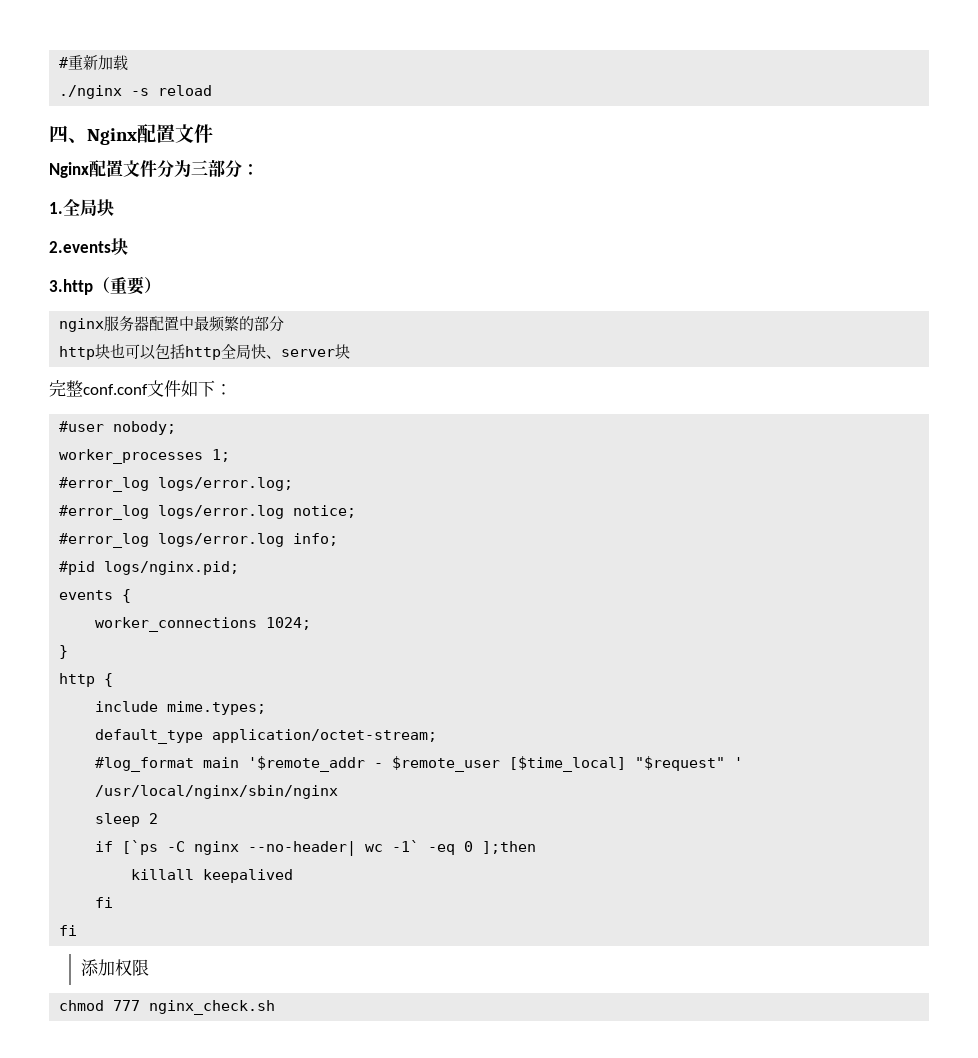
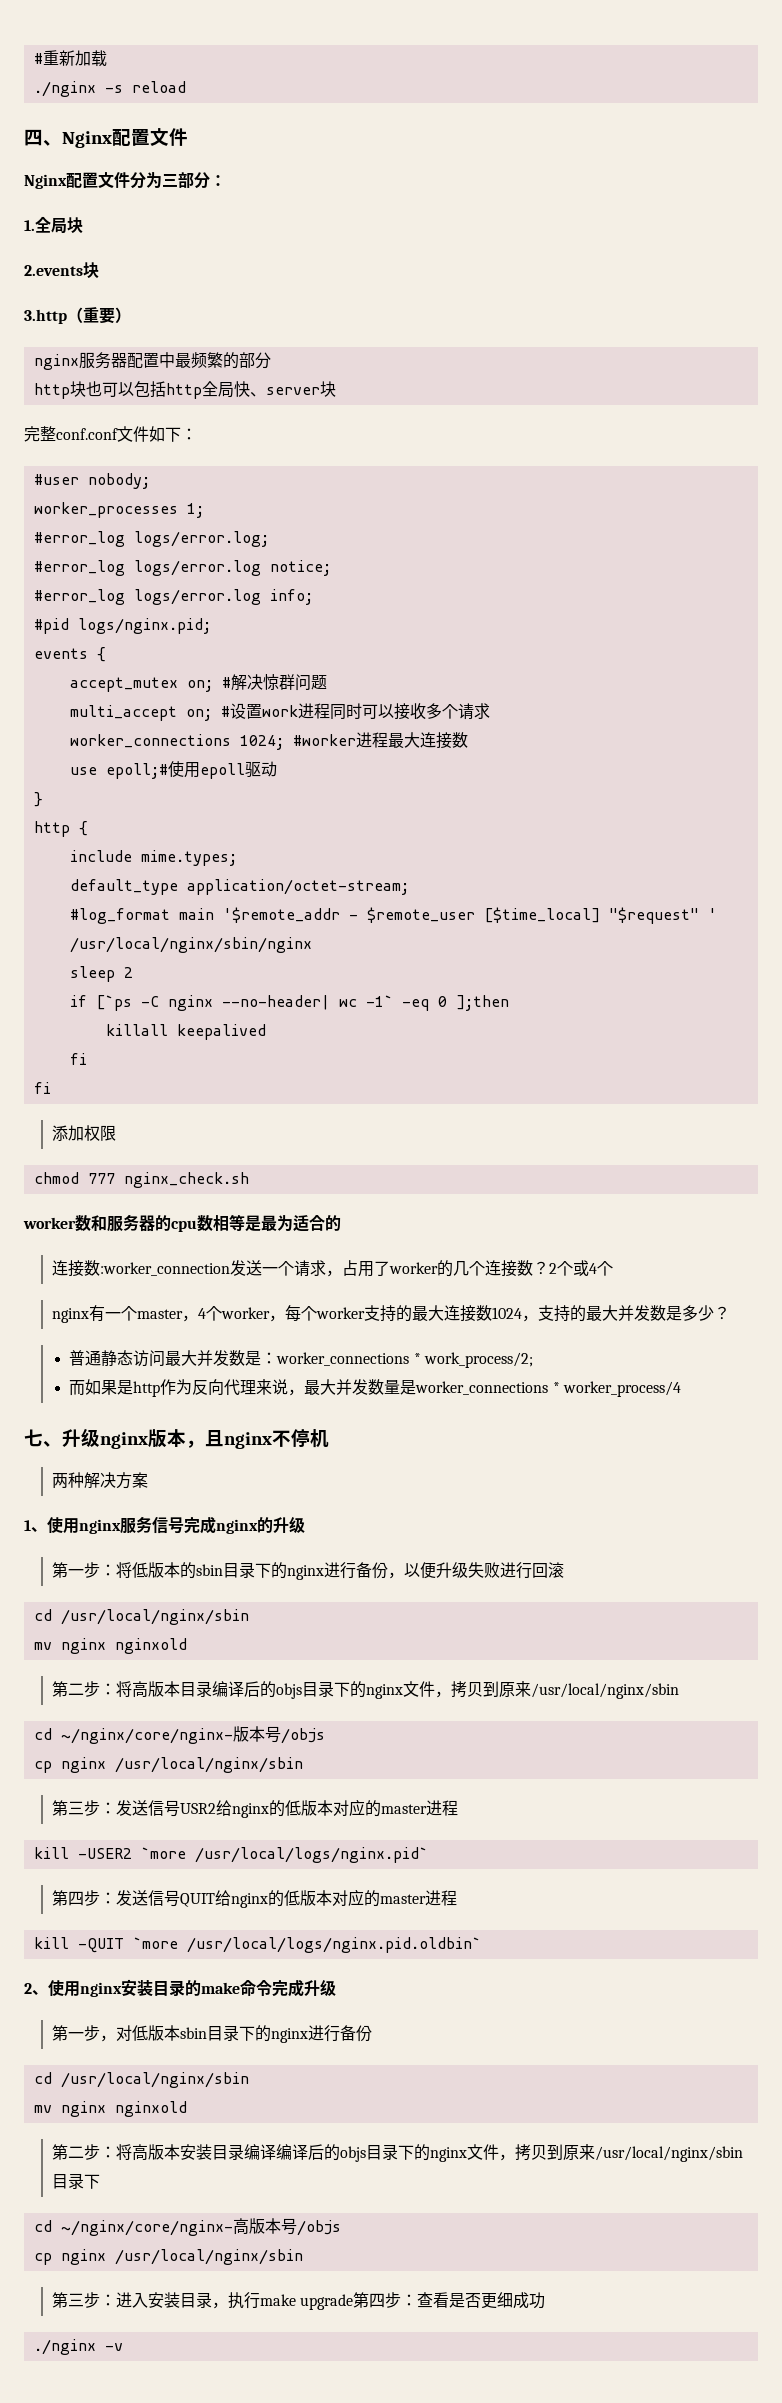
- worker_connections 1024;
+ accept_mutex on; #解决惊群问题
+ multi_accept on; #设置work进程同时可以接收多个请求
+ worker_connections 1024; #worker进程最大连接数
+ use epoll;#使用epoll驱动
+ worker数和服务器的cpu数相等是最为适合的
+ 连接数:worker_connection发送一个请求，占用了worker的几个连接数？2个或4个
+ nginx有一个master，4个worker，每个worker支持的最大连接数1024，支持的最大并发数是多少？
+ 普通静态访问最大并发数是：worker_connections * work_process/2;
+ 而如果是http作为反向代理来说，最大并发数量是worker_connections * worker_process/4
+ 七、升级nginx版本，且nginx不停机
+ 两种解决方案
+ 1、使用nginx服务信号完成nginx的升级
+ 第一步：将低版本的sbin目录下的nginx进行备份，以便升级失败进行回滚
+ cd /usr/local/nginx/sbin
+ mv nginx nginxold
+ 第二步：将高版本目录编译后的objs目录下的nginx文件，拷贝到原来/usr/local/nginx/sbin
+ cd ~/nginx/core/nginx-版本号/objs
+ cp nginx /usr/local/nginx/sbin
+ 第三步：发送信号USR2给nginx的低版本对应的master进程
+ kill -USER2 `more /usr/local/logs/nginx.pid`
+ 第四步：发送信号QUIT给nginx的低版本对应的master进程
+ kill -QUIT `more /usr/local/logs/nginx.pid.oldbin`
+ 2、使用nginx安装目录的make命令完成升级
+ 第一步，对低版本sbin目录下的nginx进行备份
+ cd /usr/local/nginx/sbin
+ mv nginx nginxold
+ 第二步：将高版本安装目录编译编译后的objs目录下的nginx文件，拷贝到原来/usr/local/nginx/sbin目录下
+ cd ~/nginx/core/nginx-高版本号/objs
+ cp nginx /usr/local/nginx/sbin
+ 第三步：进入安装目录，执行make upgrade第四步：查看是否更细成功
+ ./nginx -v

